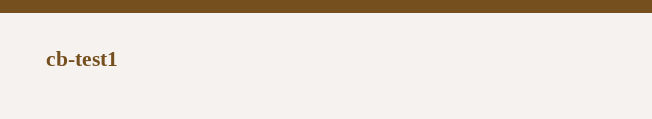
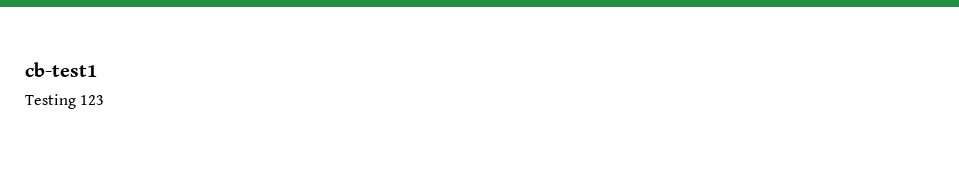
+ Testing 123

